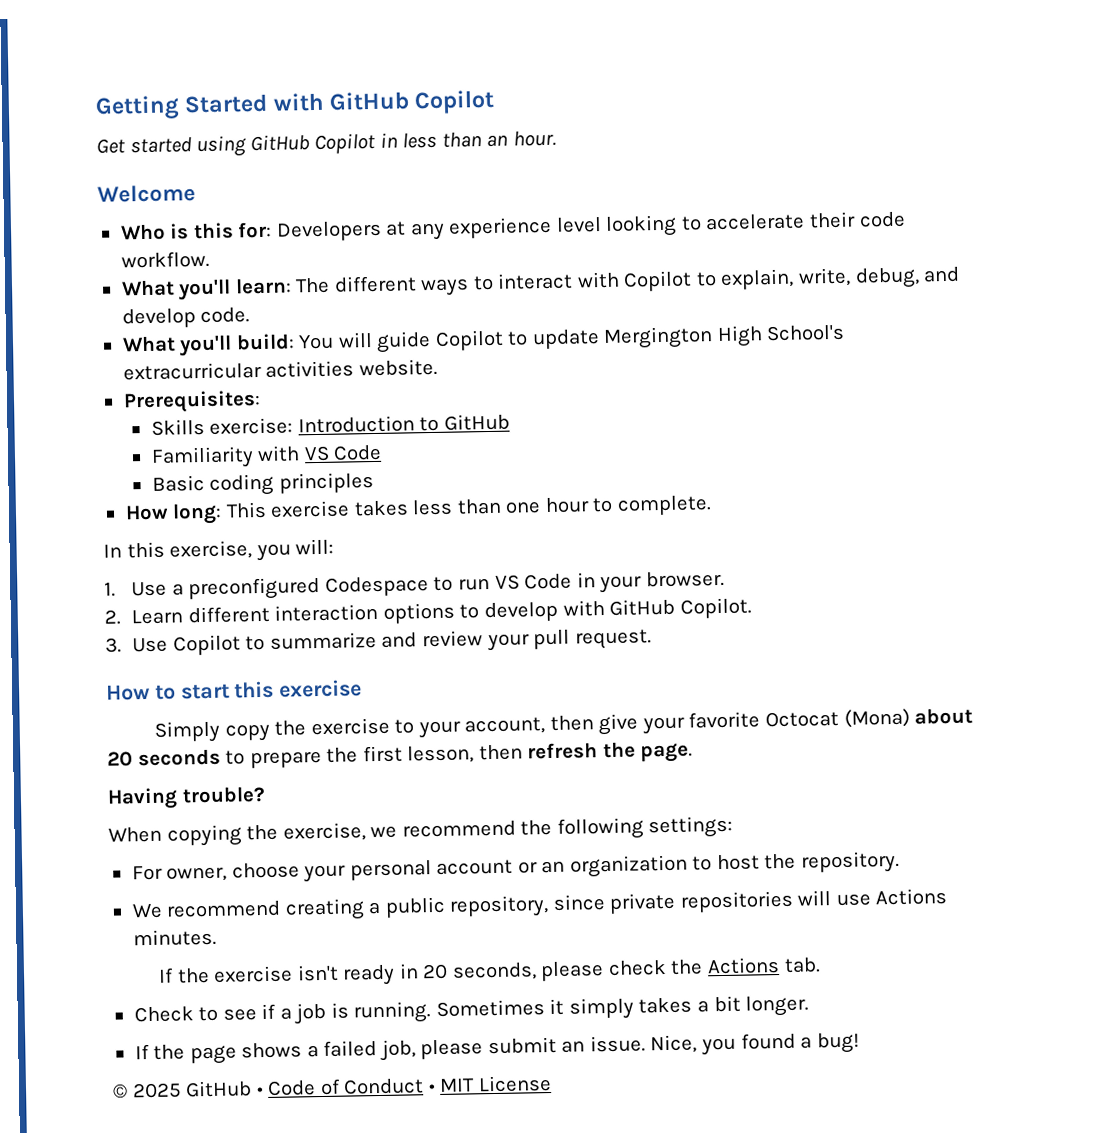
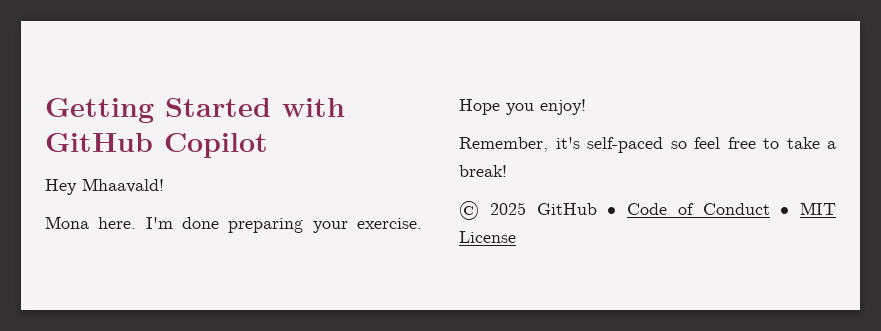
- Get started using GitHub Copilot in less than an hour.
- Welcome
- Who is this for: Developers at any experience level looking to accelerate their code workflow.
- What you'll learn: The different ways to interact with Copilot to explain, write, debug, and develop code.
- What you'll build: You will guide Copilot to update Mergington High School's extracurricular activities website.
- Prerequisites:
- Skills exercise: Introduction to GitHub
- Familiarity with VS Code
- Basic coding principles
- How long: This exercise takes less than one hour to complete.
- In this exercise, you will:
- 1. Use a preconfigured Codespace to run VS Code in your browser.
- 2. Learn different interaction options to develop with GitHub Copilot.
- 3. Use Copilot to summarize and review your pull request.
- How to start this exercise
- Simply copy the exercise to your account, then give your favorite Octocat (Mona) about 20 seconds to prepare the first lesson, then refresh the page.
- Having trouble?
- When copying the exercise, we recommend the following settings:
- For owner, choose your personal account or an organization to host the repository.
- We recommend creating a public repository, since private repositories will use Actions minutes.
- If the exercise isn't ready in 20 seconds, please check the Actions tab.
- Check to see if a job is running. Sometimes it simply takes a bit longer.
- If the page shows a failed job, please submit an issue. Nice, you found a bug!
+ Hey Mhaavald!
+ Mona here. I'm done preparing your exercise. Hope you enjoy!
+ Remember, it's self-paced so feel free to take a break!

